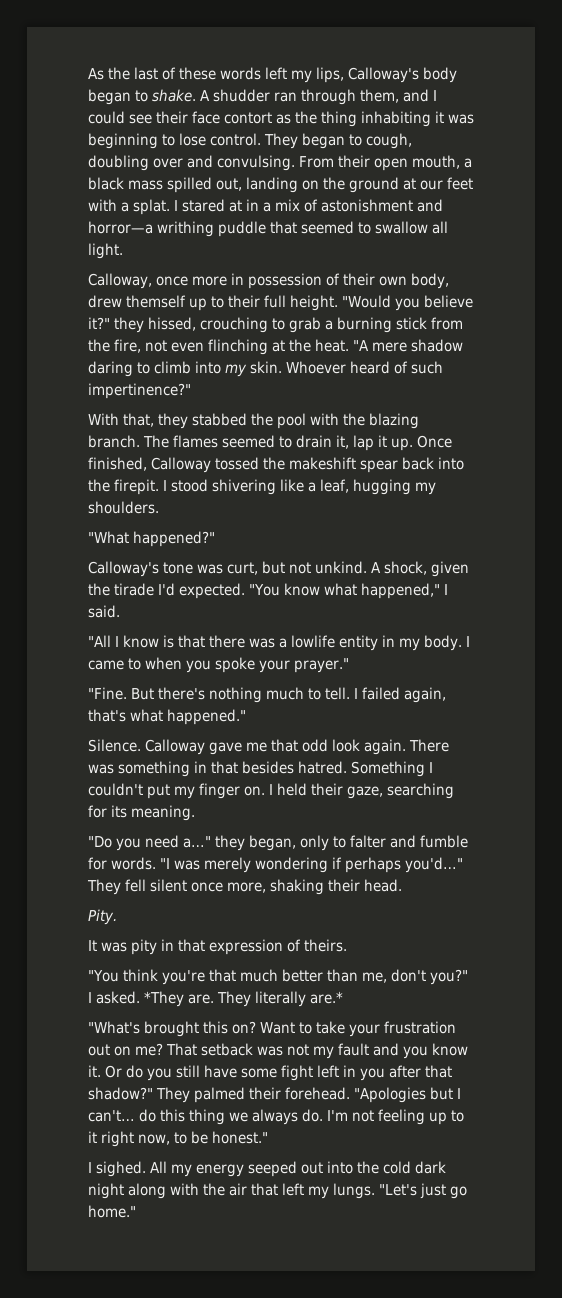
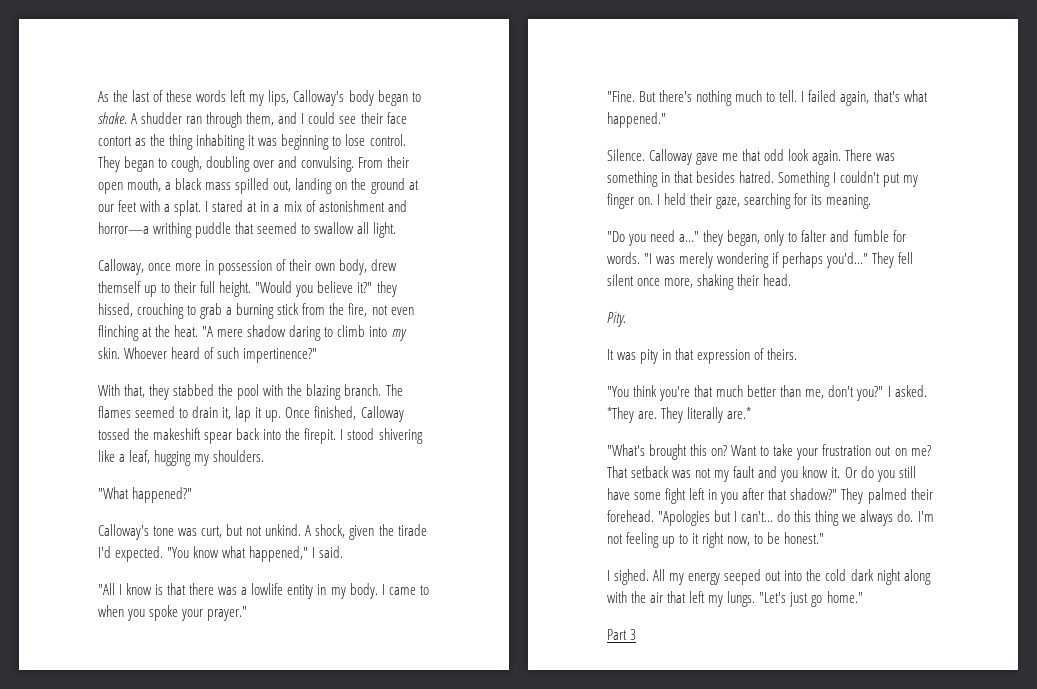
+ Part 3

